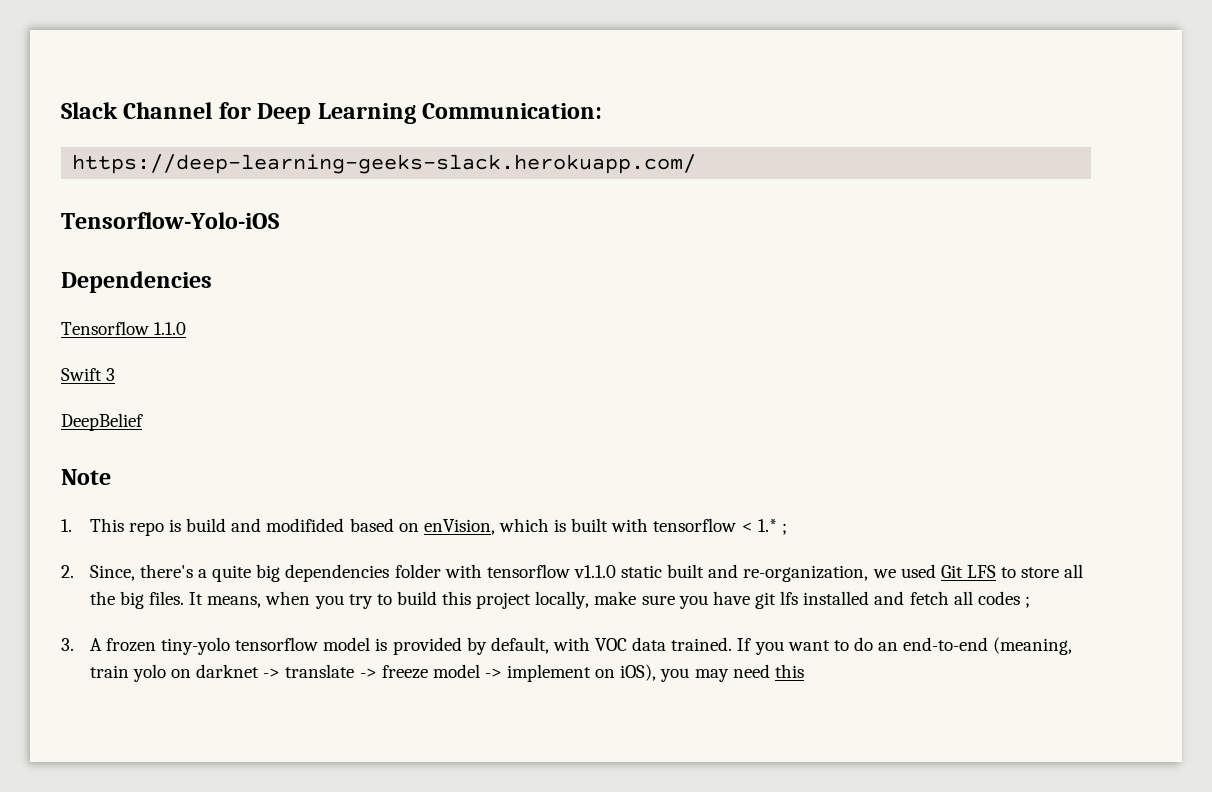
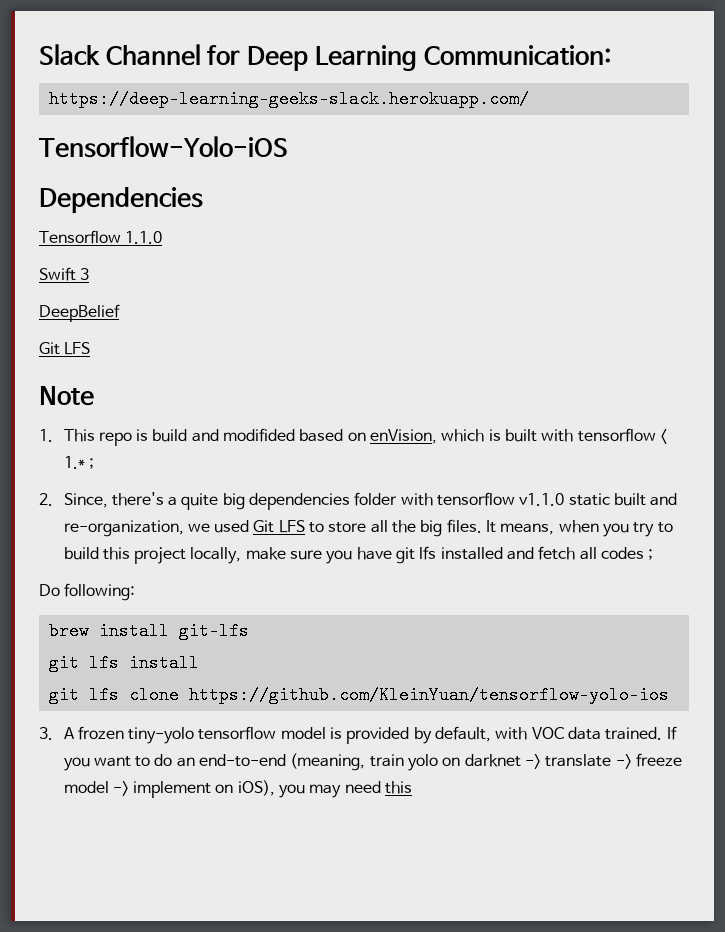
  DeepBelief
+ Git LFS
+ Do following:
+ brew install git-lfs
+ git lfs install
+ git lfs clone https://github.com/KleinYuan/tensorflow-yolo-ios

